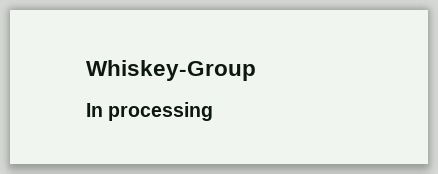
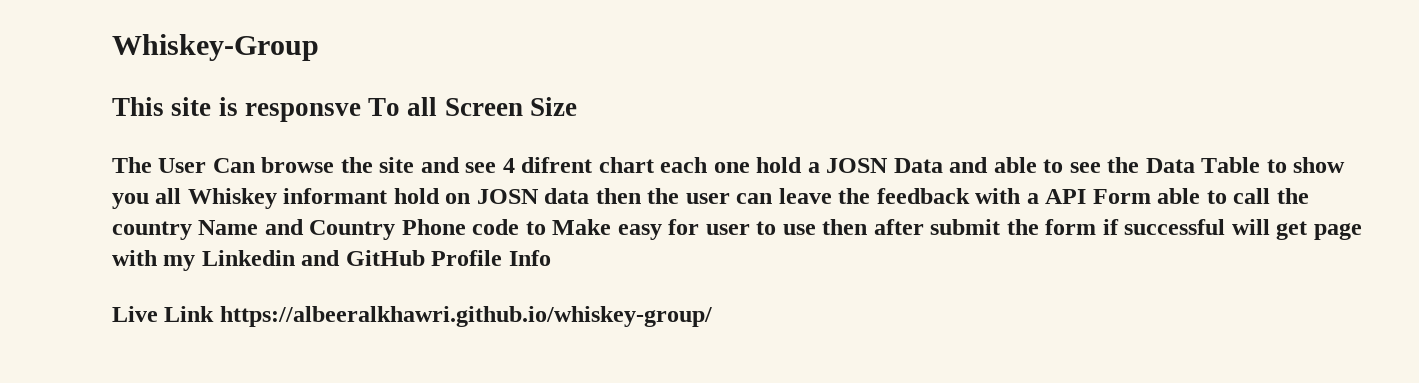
- In processing
+ This site is responsve To all Screen Size
+ The User Can browse the site and see 4 difrent chart each one hold a JOSN Data and able to see the Data Table to show you all Whiskey informant hold on JOSN data then the user can leave the feedback with a API Form able to call the country Name and Country Phone code to Make easy for user to use then after submit the form if successful will get page with my Linkedin and GitHub Profile Info
+ Live Link https://albeeralkhawri.github.io/whiskey-group/

